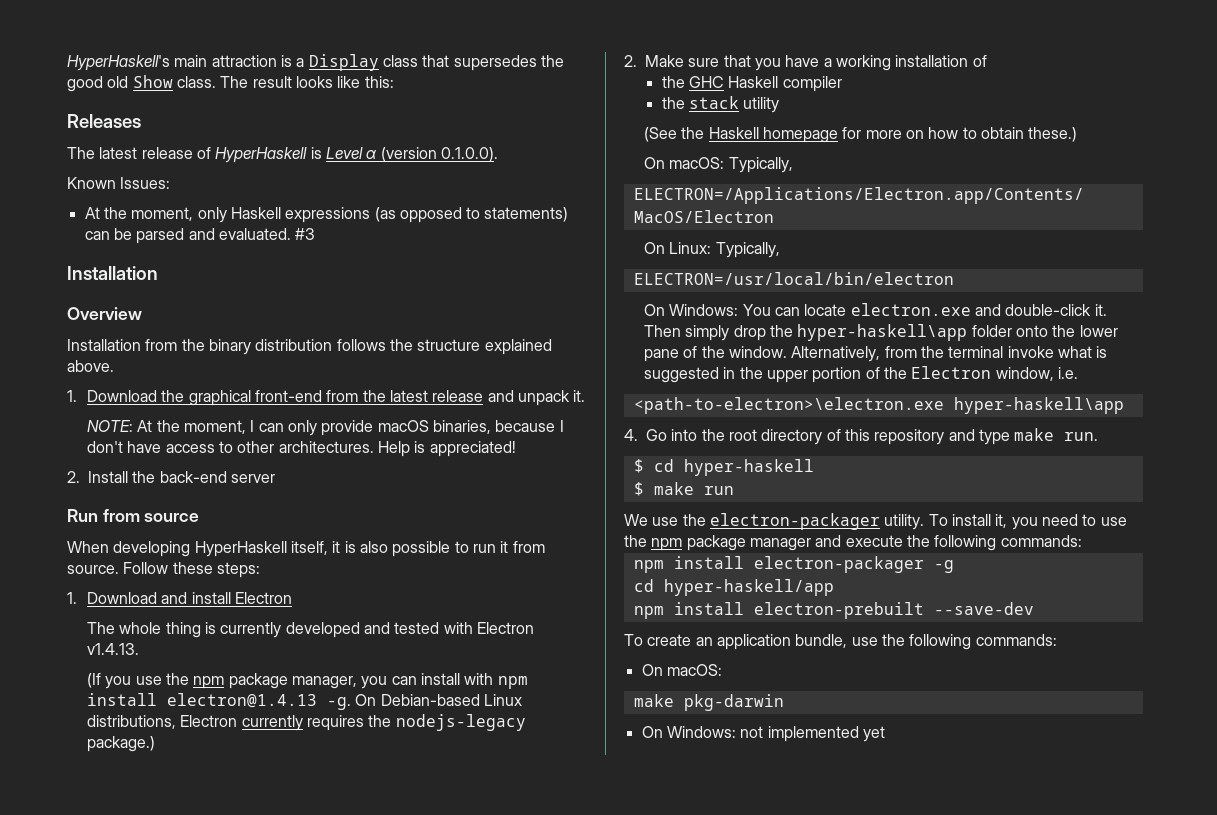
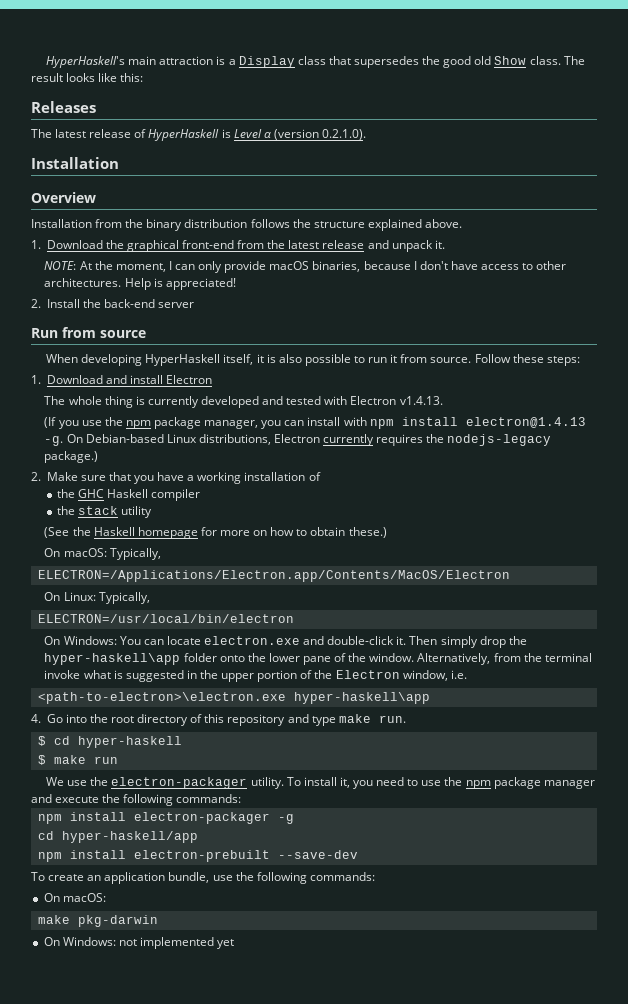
- The latest release of HyperHaskell is Level α (version 0.1.0.0).
- Known Issues:
- At the moment, only Haskell expressions (as opposed to statements) can be parsed and evaluated. #3
+ The latest release of HyperHaskell is Level α (version 0.2.1.0).

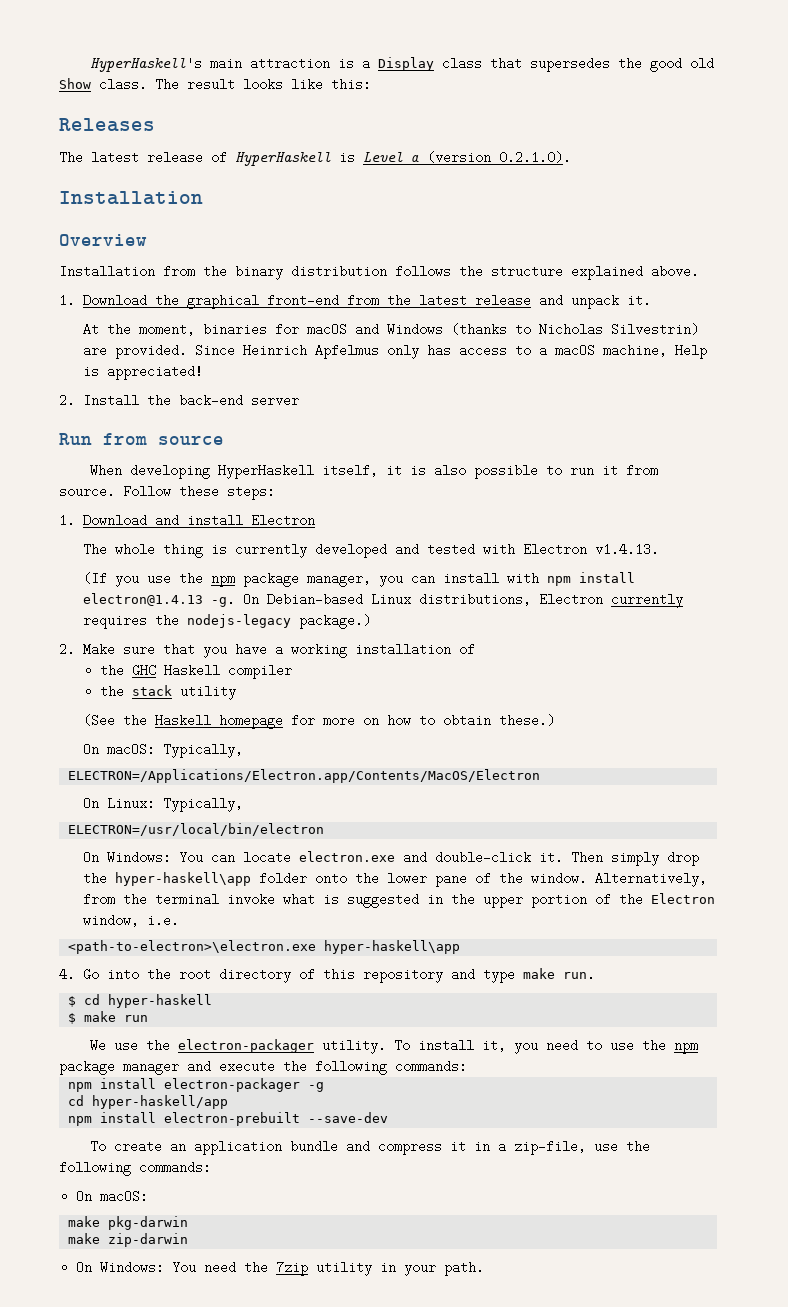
- NOTE: At the moment, I can only provide macOS binaries, because I don't have access to other architectures. Help is appreciated!
+ At the moment, binaries for macOS and Windows (thanks to Nicholas Silvestrin) are provided. Since Heinrich Apfelmus only has access to a macOS machine, Help is appreciated!
- To create an application bundle, use the following commands:
+ To create an application bundle and compress it in a zip-file, use the following commands:
- On Windows: not implemented yet
+ make zip-darwin
+ On Windows: You need the 7zip utility in your path.

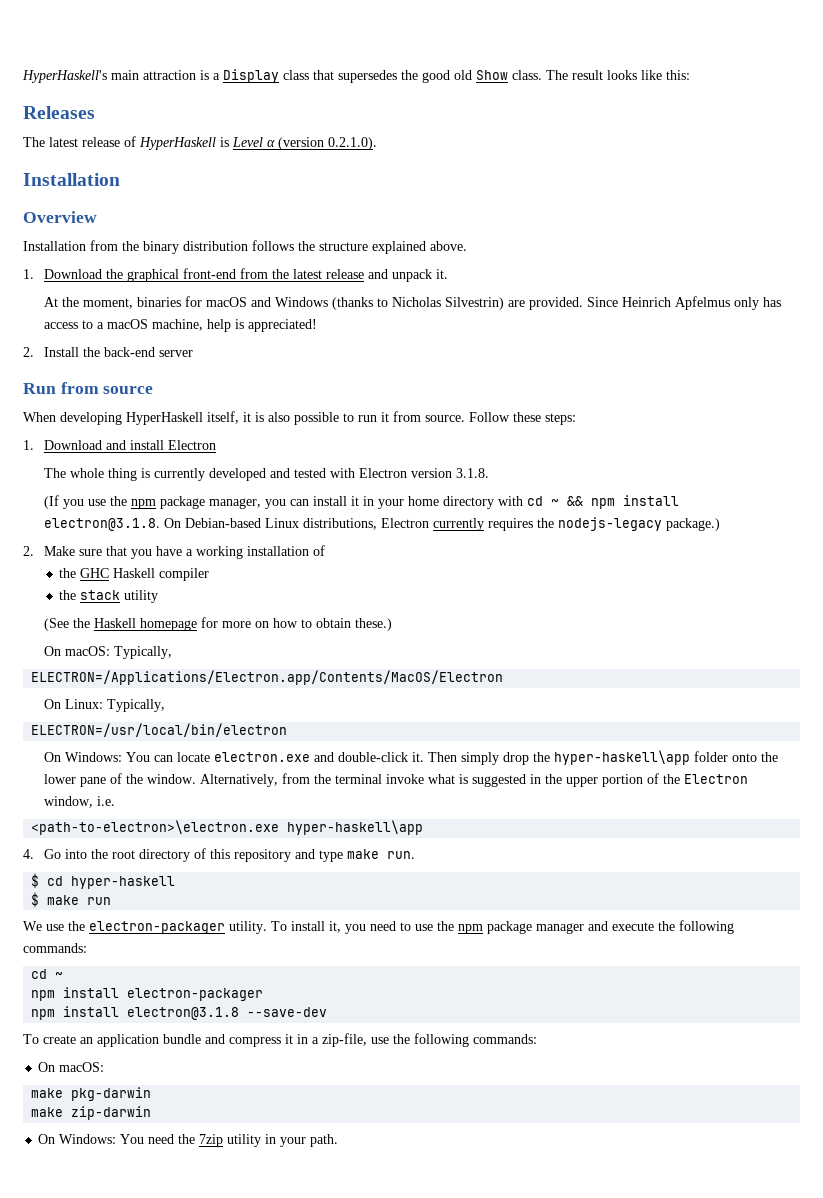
- Since Heinrich Apfelmus only has access to a macOS machine, Help is appreciated!
+ Since Heinrich Apfelmus only has access to a macOS machine, help is appreciated!
- The whole thing is currently developed and tested with Electron v1.4.13.
+ The whole thing is currently developed and tested with Electron version 3.1.8.
- (If you use the npm package manager, you can install with npm install electron@1.4.13 -g. On Debian-based Linux distributions, Electron currently requires the nodejs-legacy package.)
+ (If you use the npm package manager, you can install it in your home directory with cd ~ && npm install electron@3.1.8. On Debian-based Linux distributions, Electron currently requires the nodejs-legacy package.)
  To install it, you need to use the npm package manager and execute the following commands:
+ cd ~
- npm install electron-packager -g
- cd hyper-haskell/app
- npm install electron-prebuilt --save-dev
+ npm install electron-packager
+ npm install electron@3.1.8 --save-dev

